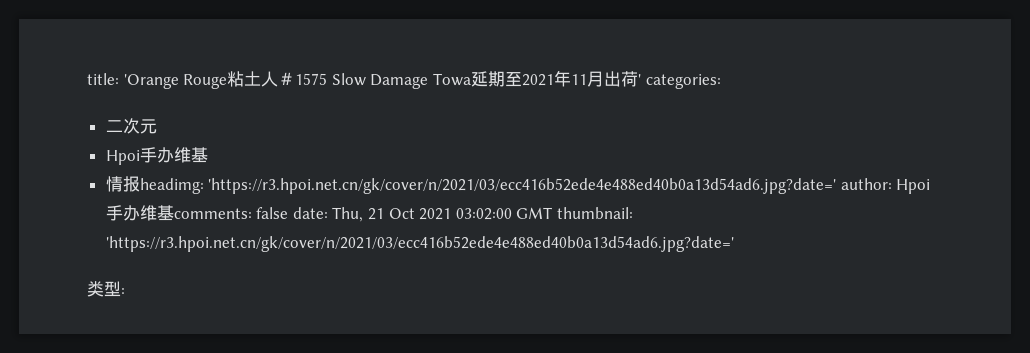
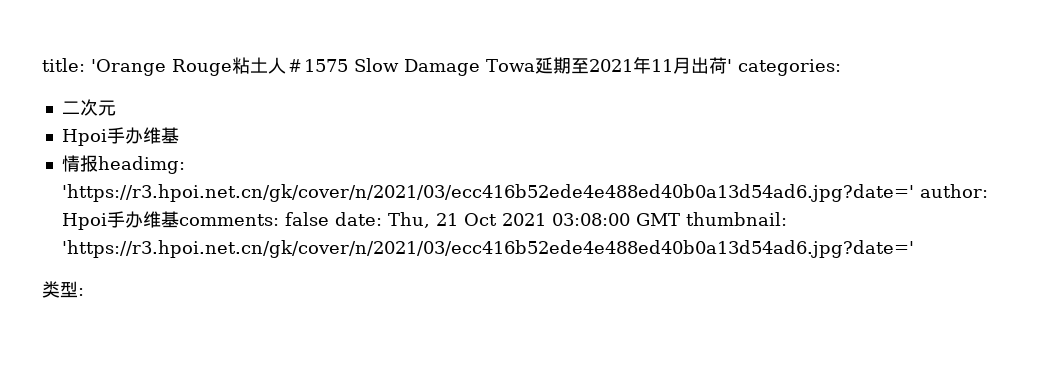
- 情报headimg: 'https://r3.hpoi.net.cn/gk/cover/n/2021/03/ecc416b52ede4e488ed40b0a13d54ad6.jpg?date=' author: Hpoi手办维基comments: false date: Thu, 21 Oct 2021 03:02:00 GMT thumbnail: 'https://r3.hpoi.net.cn/gk/cover/n/2021/03/ecc416b52ede4e488ed40b0a13d54ad6.jpg?date='
+ 情报headimg: 'https://r3.hpoi.net.cn/gk/cover/n/2021/03/ecc416b52ede4e488ed40b0a13d54ad6.jpg?date=' author: Hpoi手办维基comments: false date: Thu, 21 Oct 2021 03:08:00 GMT thumbnail: 'https://r3.hpoi.net.cn/gk/cover/n/2021/03/ecc416b52ede4e488ed40b0a13d54ad6.jpg?date='

